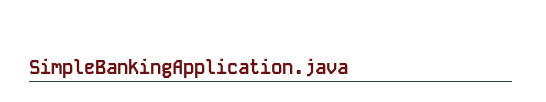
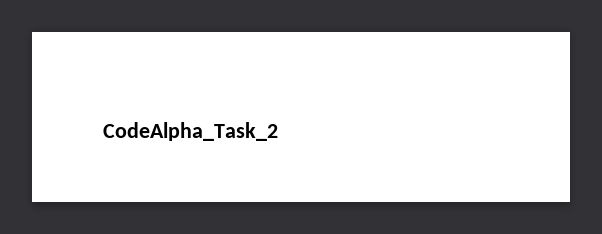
- SimpleBankingApplication.java
+ CodeAlpha_Task_2

